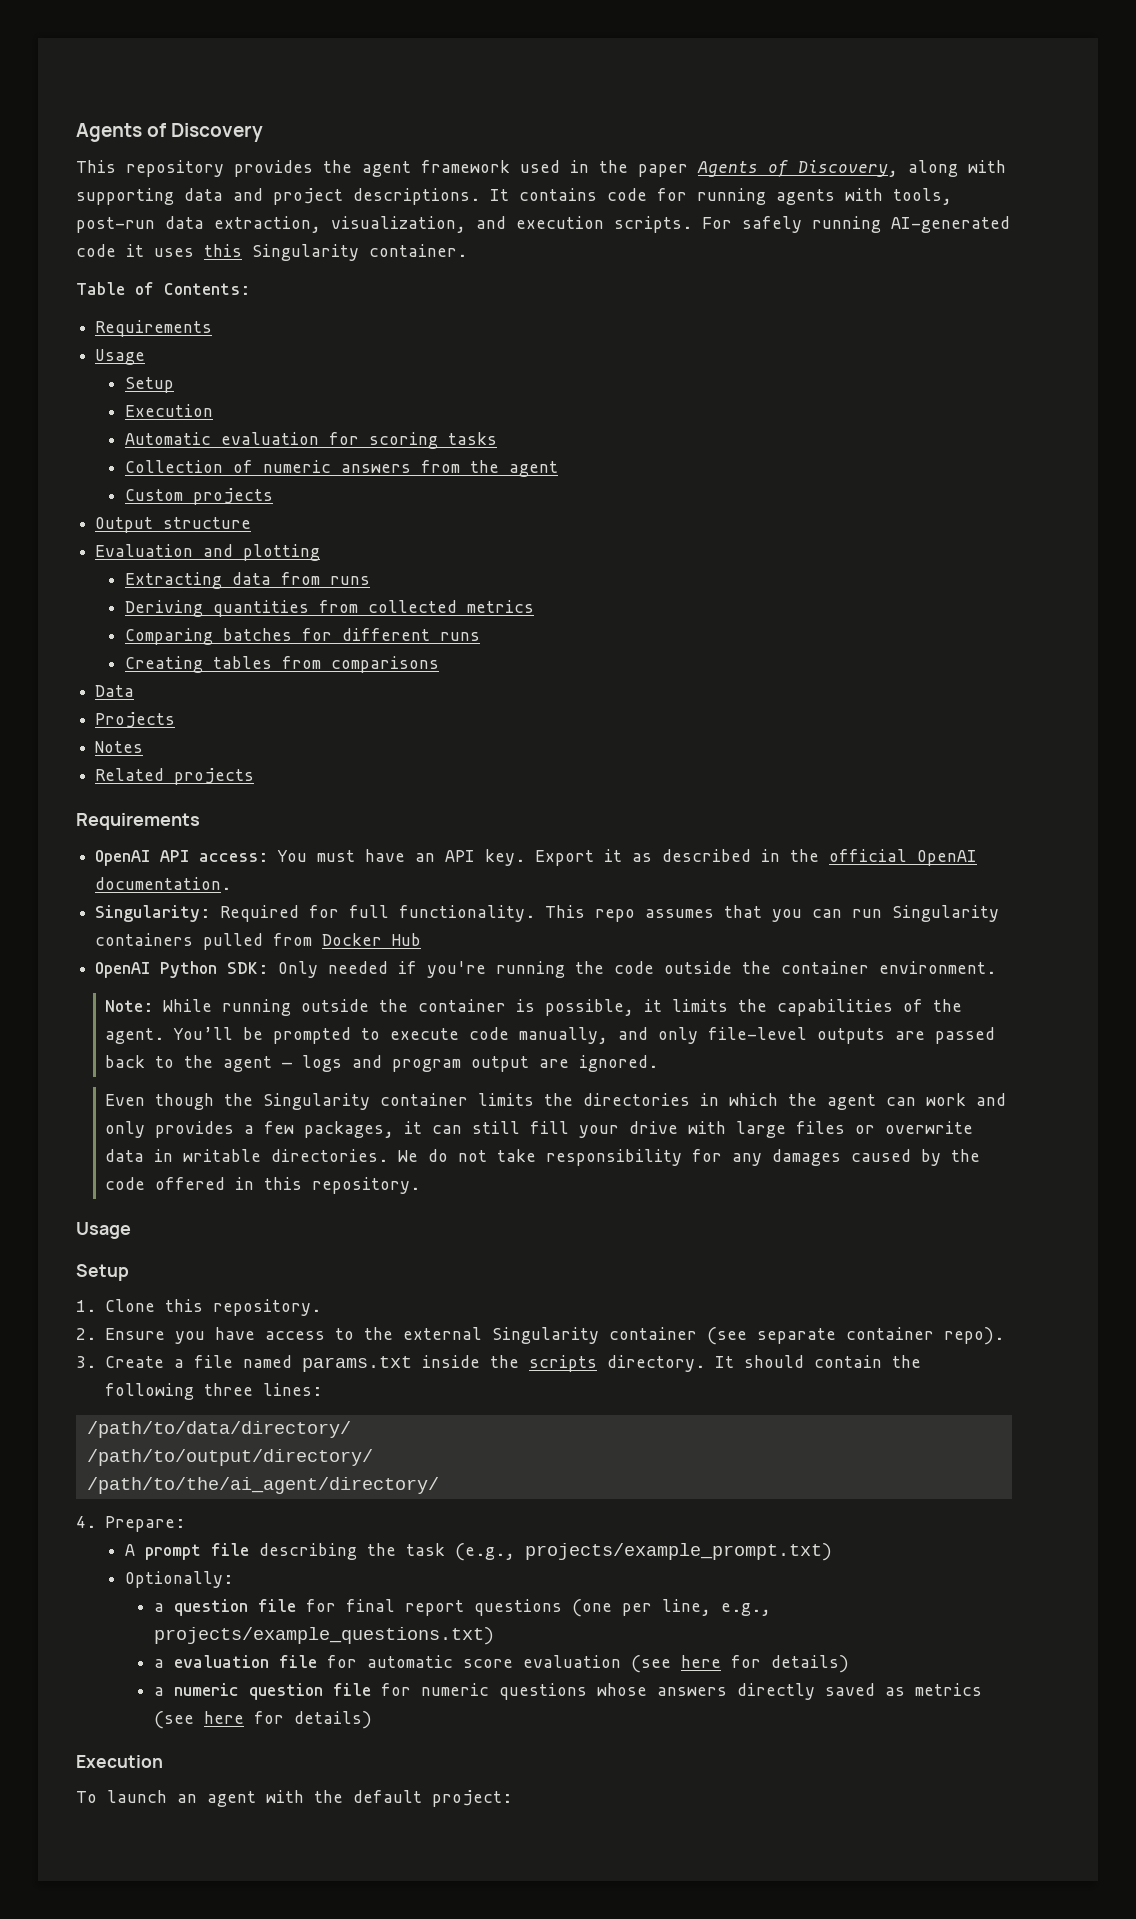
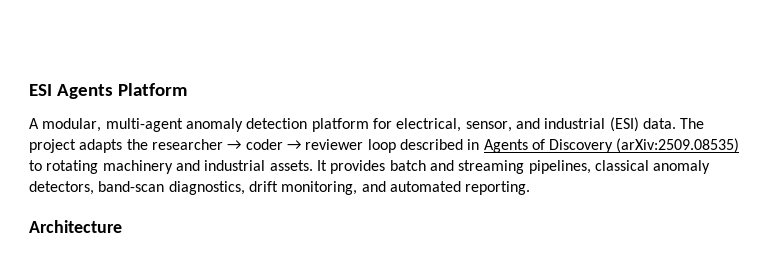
- Agents of Discovery
- This repository provides the agent framework used in the paper Agents of Discovery, along with supporting data and project descriptions. It contains code for running agents with tools, post-run data extraction, visualization, and execution scripts. For safely running AI-generated code it uses this Singularity container.
- Table of Contents:
- Requirements
- Usage
- Setup
- Execution
- Automatic evaluation for scoring tasks
- Collection of numeric answers from the agent
- Custom projects
- Output structure
- Evaluation and plotting
- Extracting data from runs
- Deriving quantities from collected metrics
- Comparing batches for different runs
- Creating tables from comparisons
- Data
- Projects
- Notes
- Related projects
- Requirements
- OpenAI API access: You must have an API key. Export it as described in the official OpenAI documentation.
- Singularity: Required for full functionality. This repo assumes that you can run Singularity containers pulled from Docker Hub
- OpenAI Python SDK: Only needed if you're running the code outside the container environment.
- Note: While running outside the container is possible, it limits the capabilities of the agent. You’ll be prompted to execute code manually, and only file-level outputs are passed back to the agent — logs and program output are ignored.
- Even though the Singularity container limits the directories in which the agent can work and only provides a few packages, it can still fill your drive with large files or overwrite data in writable directories. We do not take responsibility for any damages caused by the code offered in this repository.
- Usage
- Setup
- 1. Clone this repository.
- 2. Ensure you have access to the external Singularity container (see separate container repo).
- 3. Create a file named params.txt inside the scripts directory. It should contain the following three lines:
- /path/to/data/directory/
- /path/to/output/directory/
- /path/to/the/ai_agent/directory/
- 4. Prepare:
- A prompt file describing the task (e.g., projects/example_prompt.txt)
- Optionally:
- a question file for final report questions (one per line, e.g., projects/example_questions.txt)
- a evaluation file for automatic score evaluation (see here for details)
- a numeric question file for numeric questions whose answers directly saved as metrics (see here for details)
- Execution
- To launch an agent with the default project:
+ ESI Agents Platform
+ A modular, multi-agent anomaly detection platform for electrical, sensor, and industrial (ESI) data. The project adapts the researcher → coder → reviewer loop described in Agents of Discovery (arXiv:2509.08535) to rotating machinery and industrial assets. It provides batch and streaming pipelines, classical anomaly detectors, band-scan diagnostics, drift monitoring, and automated reporting.
+ Architecture

